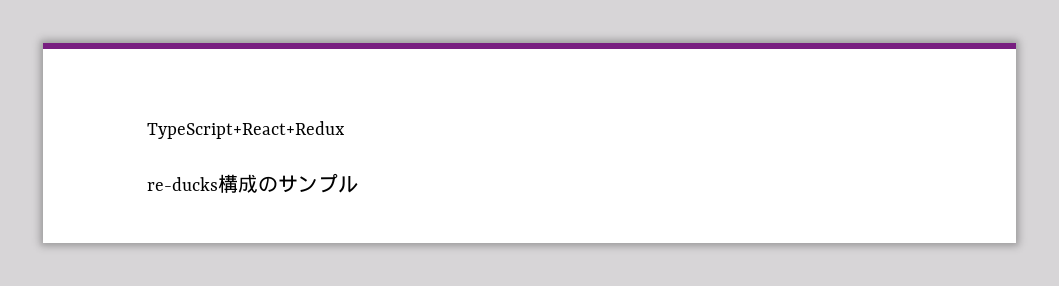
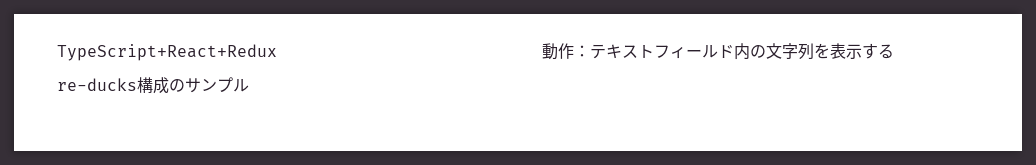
+ 動作：テキストフィールド内の文字列を表示する

